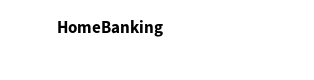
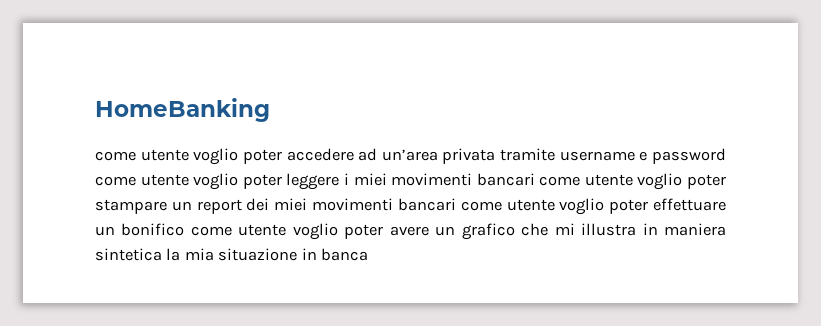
+ come utente voglio poter accedere ad un’area privata tramite username e password come utente voglio poter leggere i miei movimenti bancari come utente voglio poter stampare un report dei miei movimenti bancari come utente voglio poter effettuare un bonifico come utente voglio poter avere un grafico che mi illustra in maniera sintetica la mia situazione in banca

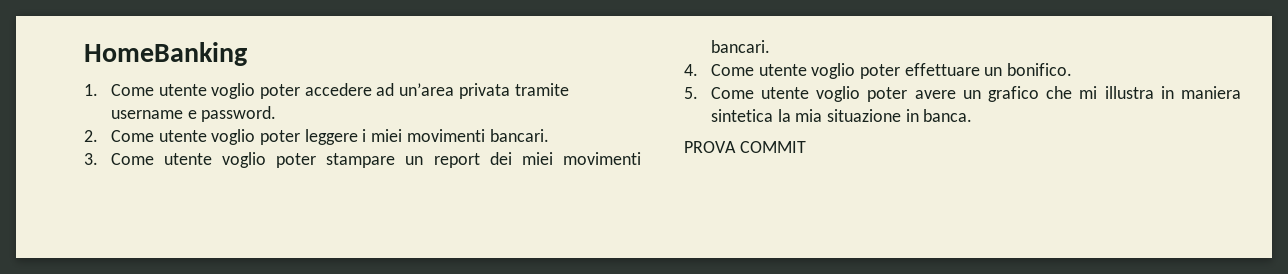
- come utente voglio poter accedere ad un’area privata tramite username e password come utente voglio poter leggere i miei movimenti bancari come utente voglio poter stampare un report dei miei movimenti bancari come utente voglio poter effettuare un bonifico come utente voglio poter avere un grafico che mi illustra in maniera sintetica la mia situazione in banca
+ 1. Come utente voglio poter accedere ad un’area privata tramite username e password.
+ 2. Come utente voglio poter leggere i miei movimenti bancari.
+ 3. Come utente voglio poter stampare un report dei miei movimenti bancari.
+ 4. Come utente voglio poter effettuare un bonifico.
+ 5. Come utente voglio poter avere un grafico che mi illustra in maniera sintetica la mia situazione in banca.
+ PROVA COMMIT

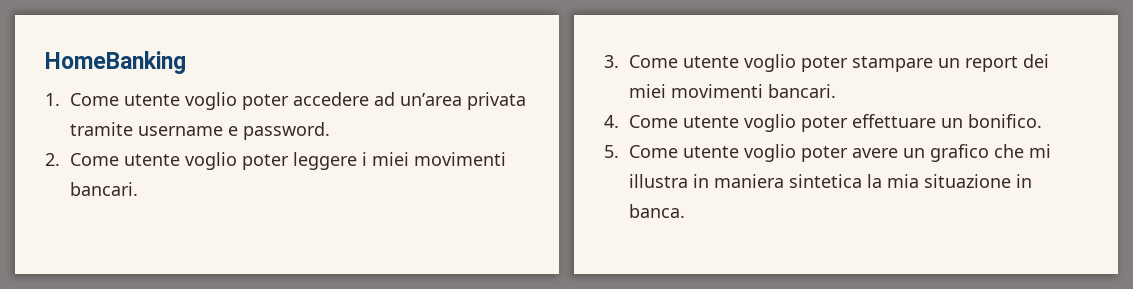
- PROVA COMMIT

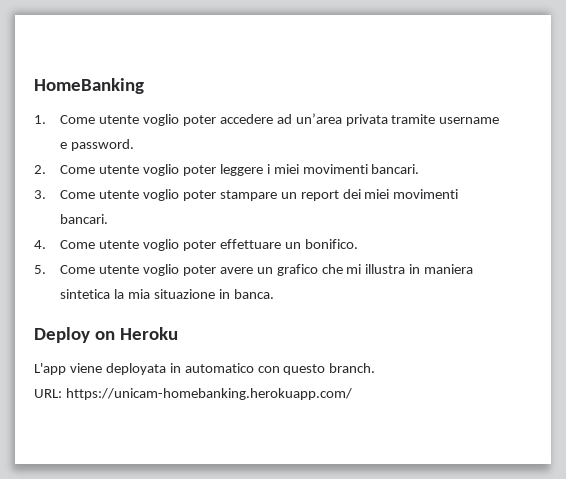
+ Deploy on Heroku
+ L'app viene deployata in automatico con questo branch.
+ URL: https://unicam-homebanking.herokuapp.com/

